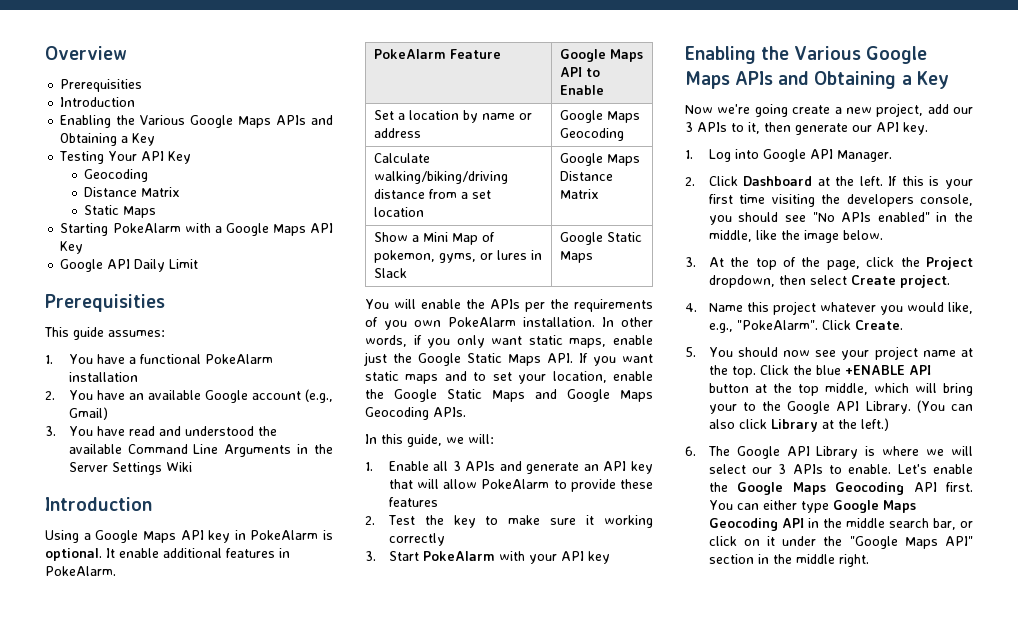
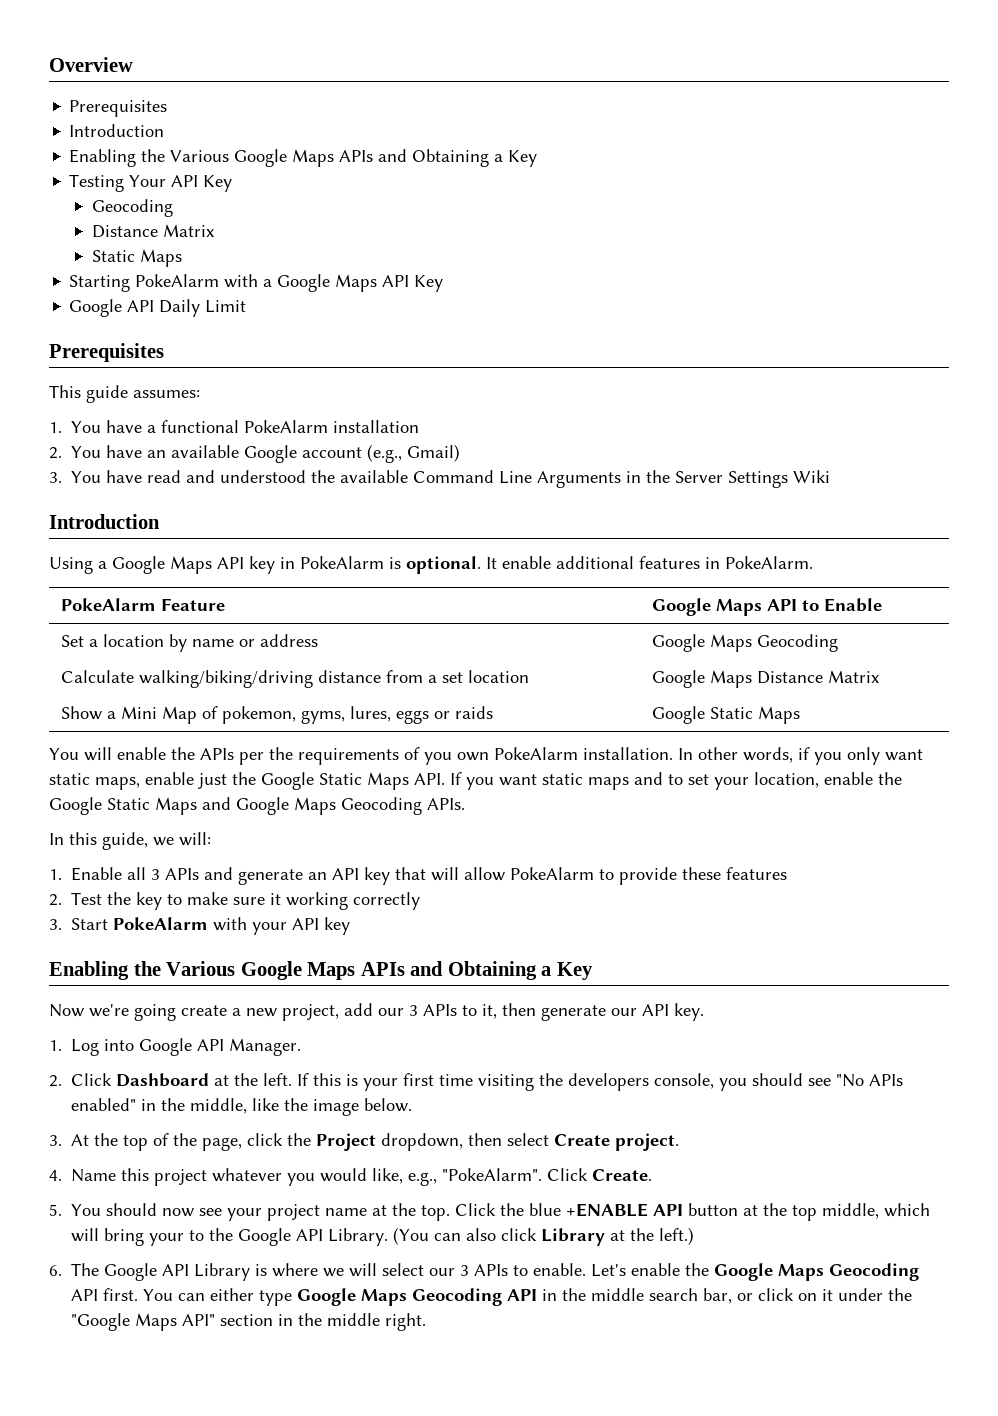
  Overview
- Prerequisities
+ Prerequisites
  Google API Daily Limit
- Prerequisities
+ Prerequisites
- Show a Mini Map of pokemon, gyms, or lures in Slack | Google Static Maps
+ Show a Mini Map of pokemon, gyms, lures, eggs or raids | Google Static Maps

